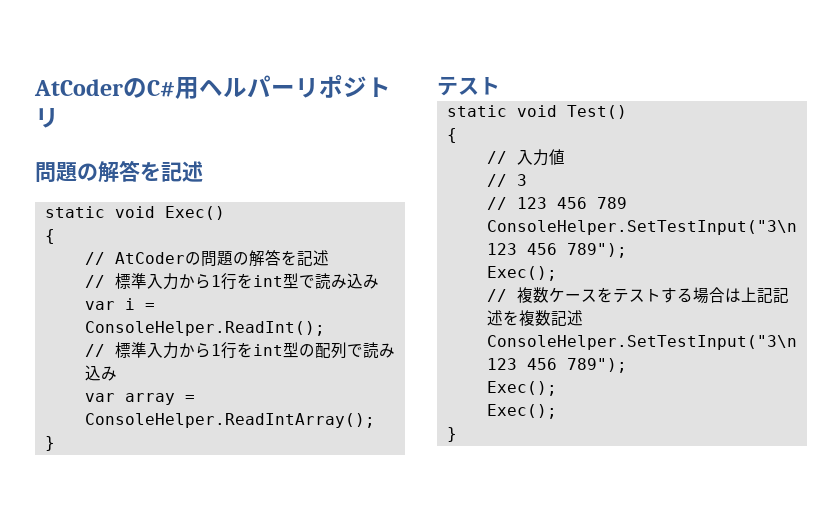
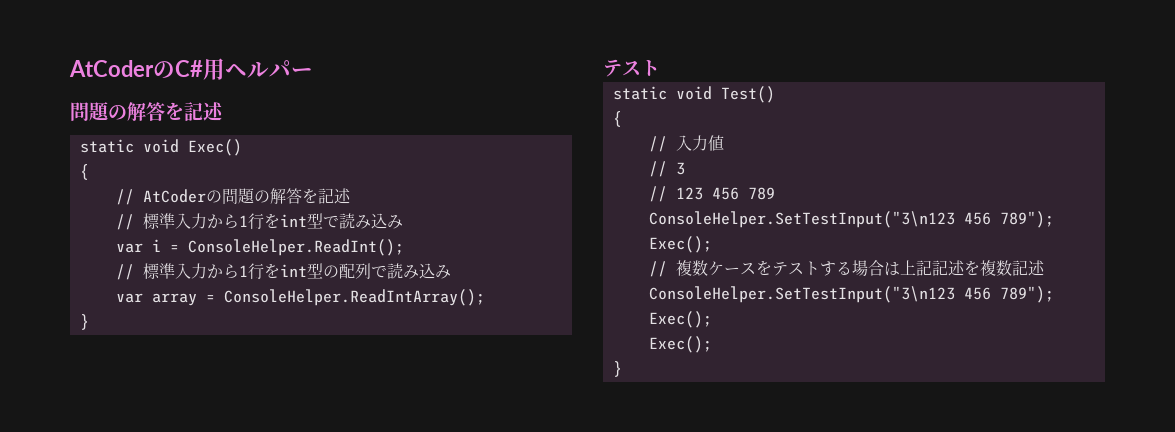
- AtCoderのC#用ヘルパーリポジトリ
+ AtCoderのC#用ヘルパー

